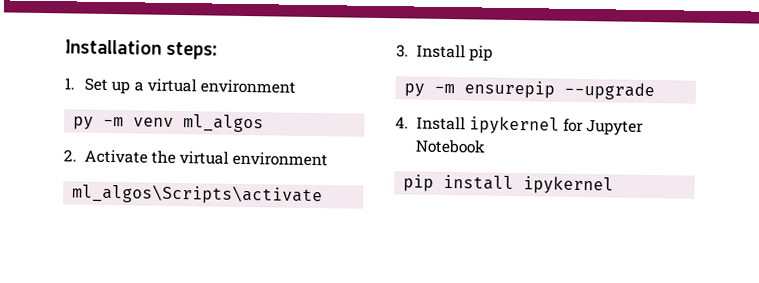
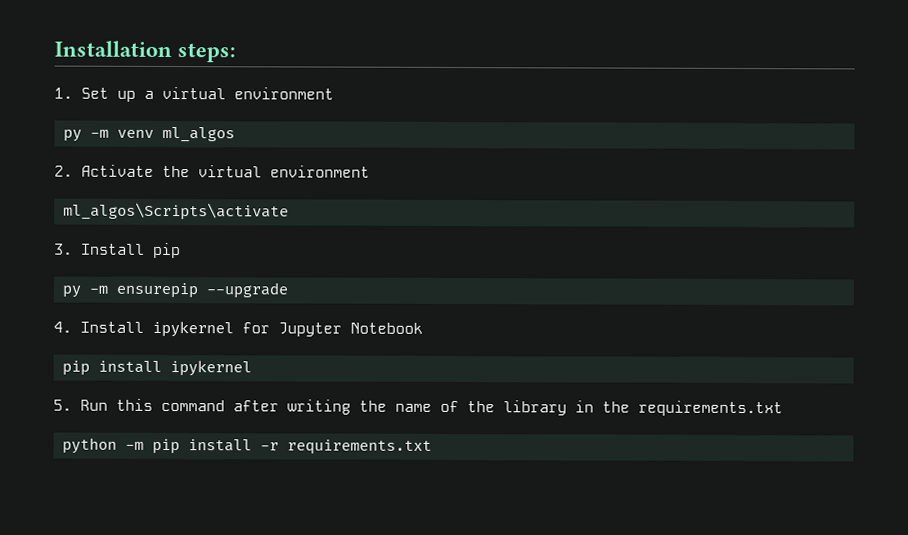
+ 5. Run this command after writing the name of the library in the requirements.txt
+ python -m pip install -r requirements.txt

